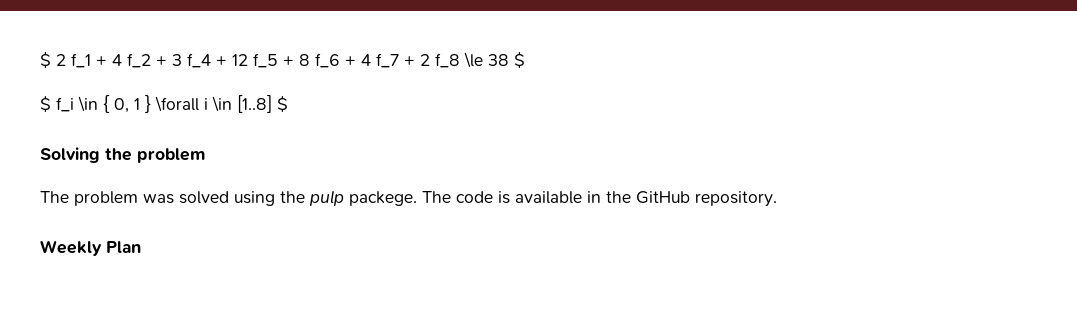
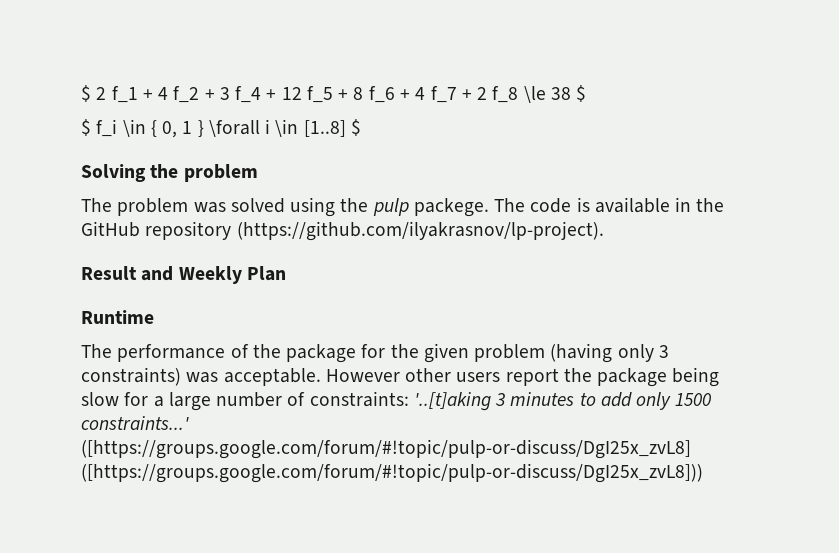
- The code is available in the GitHub repository.
- Weekly Plan
+ The code is available in the GitHub repository (https://github.com/ilyakrasnov/lp-project).
+ Result and Weekly Plan
+ Runtime
+ The performance of the package for the given problem (having only 3 constraints) was acceptable. However other users report the package being slow for a large number of constraints: '..[t]aking 3 minutes to add only 1500 constraints...' ([https://groups.google.com/forum/#!topic/pulp-or-discuss/DgI25x_zvL8] ([https://groups.google.com/forum/#!topic/pulp-or-discuss/DgI25x_zvL8]))

